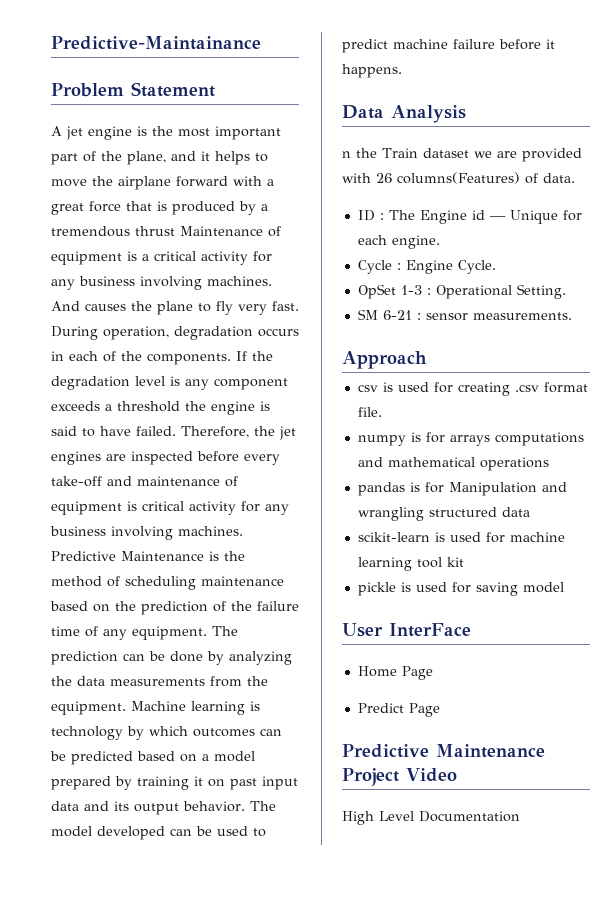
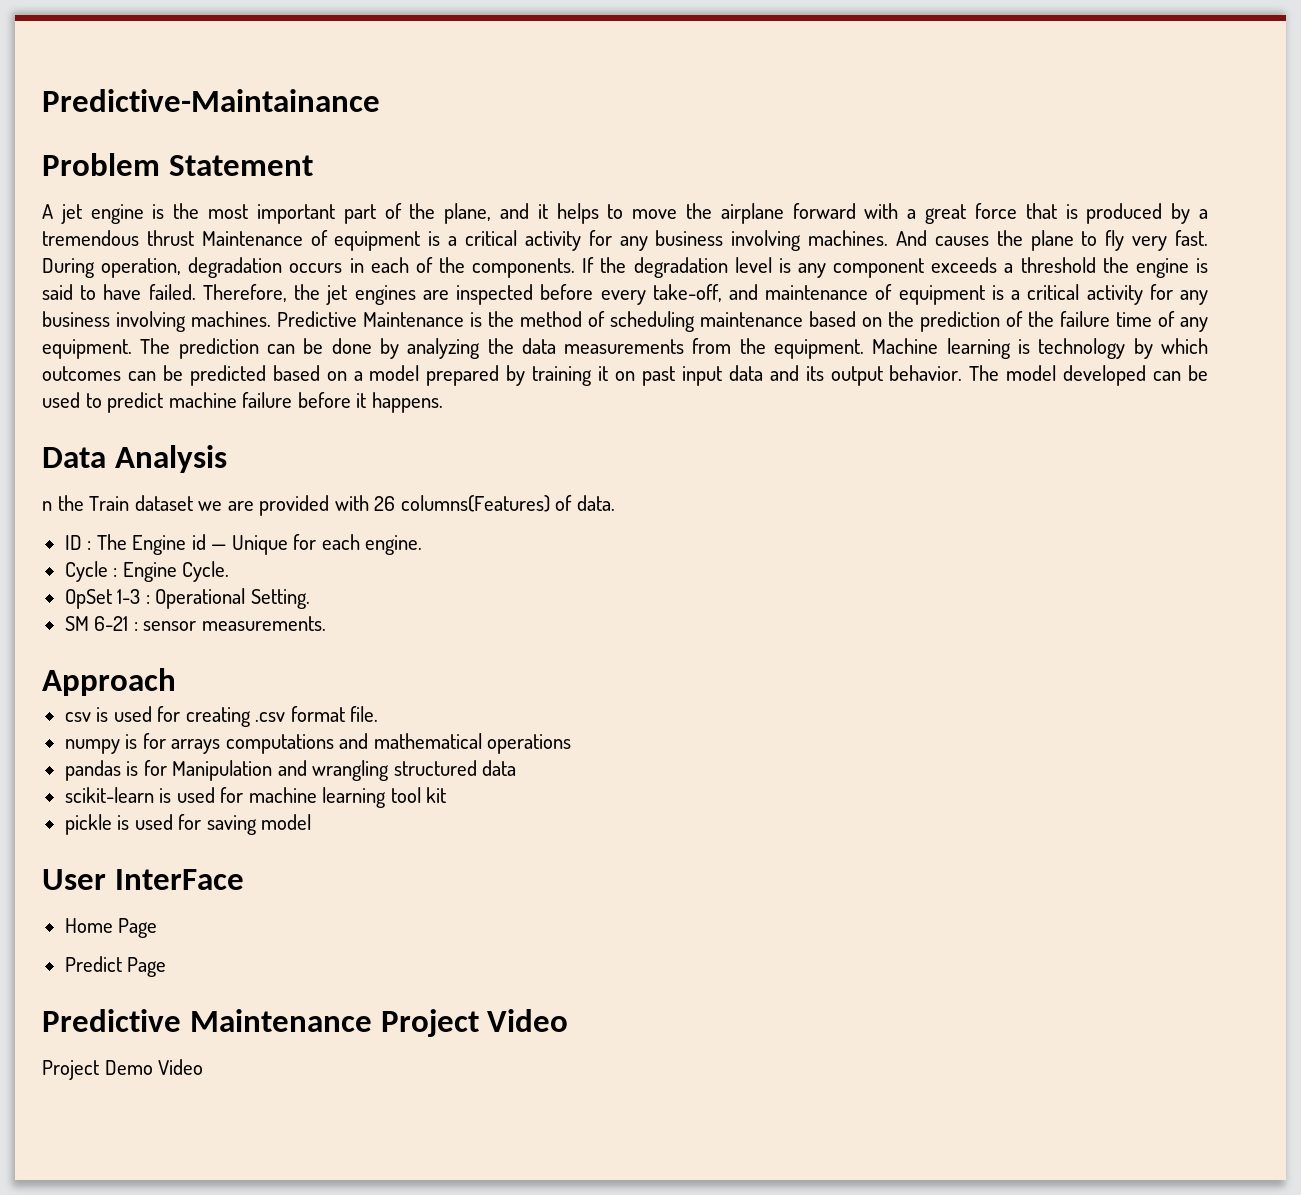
- Therefore, the jet engines are inspected before every take-off and maintenance of equipment is critical activity for any business involving machines.
+ Therefore, the jet engines are inspected before every take-off, and maintenance of equipment is a critical activity for any business involving machines.
- High Level Documentation
+ Project Demo Video

